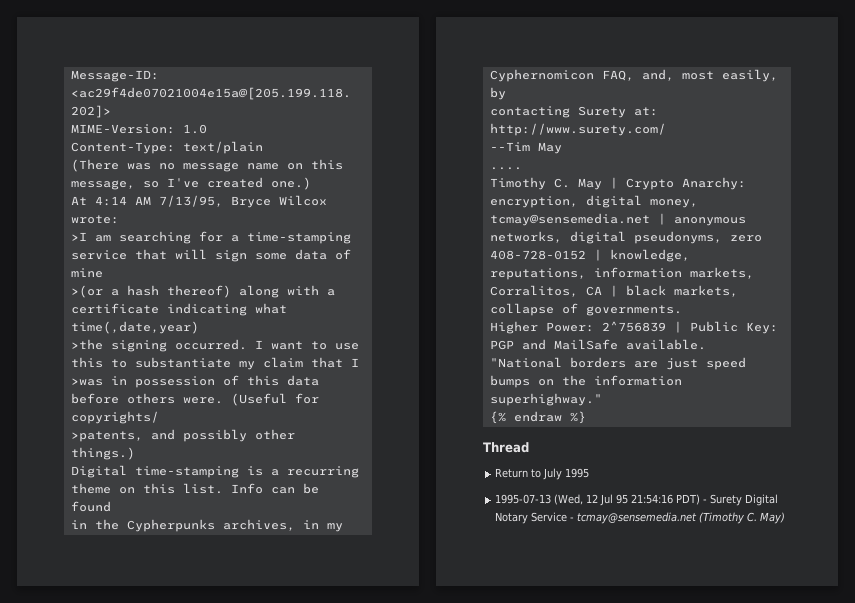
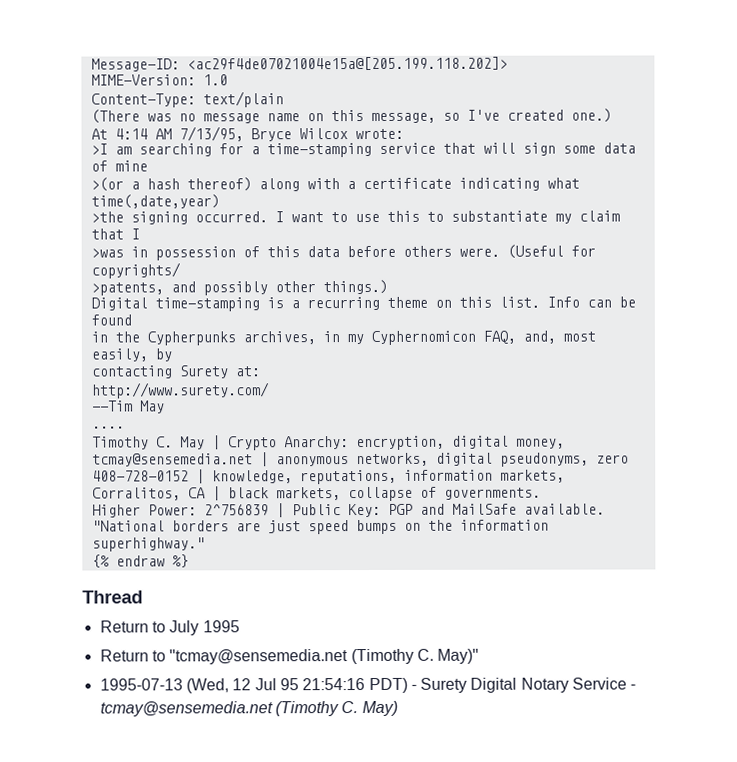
+ Return to "tcmay@sensemedia.net (Timothy C. May)"

